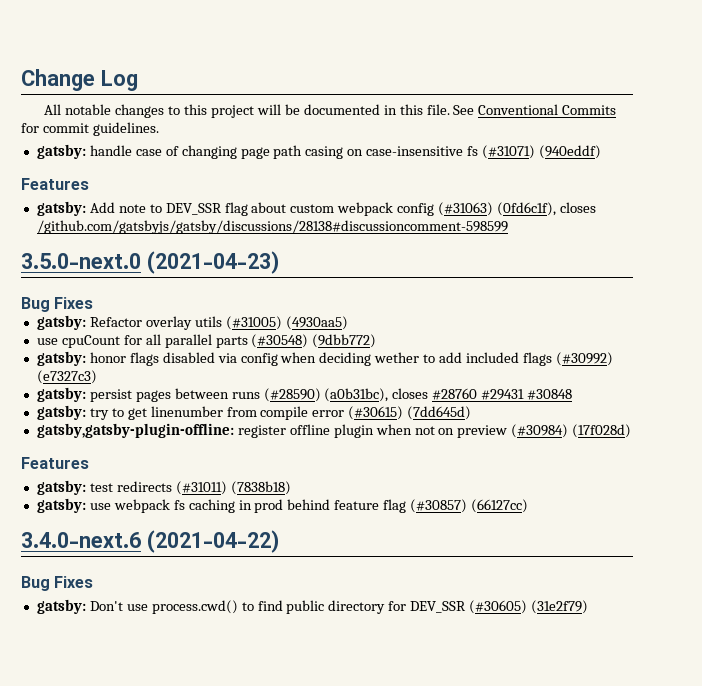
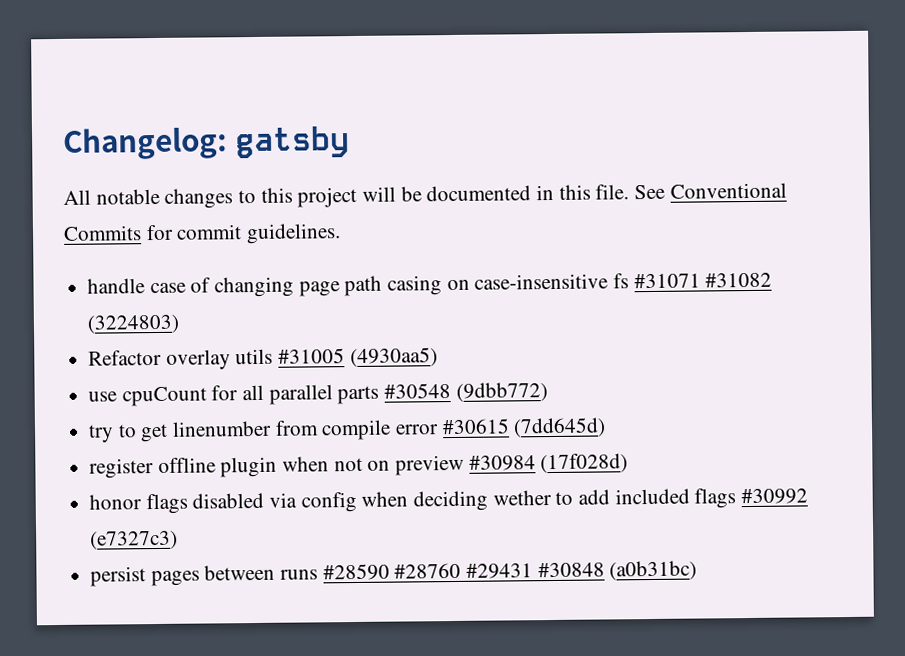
- Change Log
+ Changelog: gatsby
- gatsby: handle case of changing page path casing on case-insensitive fs (#31071) (940eddf)
- Features
- gatsby: Add note to DEV_SSR flag about custom webpack config (#31063) (0fd6c1f), closes /github.com/gatsbyjs/gatsby/discussions/28138#discussioncomment-598599
- 3.5.0-next.0 (2021-04-23)
- Bug Fixes
- gatsby: Refactor overlay utils (#31005) (4930aa5)
+ handle case of changing page path casing on case-insensitive fs #31071 #31082 (3224803)
+ Refactor overlay utils #31005 (4930aa5)
- use cpuCount for all parallel parts (#30548) (9dbb772)
+ use cpuCount for all parallel parts #30548 (9dbb772)
- gatsby: honor flags disabled via config when deciding wether to add included flags (#30992) (e7327c3)
+ try to get linenumber from compile error #30615 (7dd645d)
+ register offline plugin when not on preview #30984 (17f028d)
+ honor flags disabled via config when deciding wether to add included flags #30992 (e7327c3)
- gatsby: persist pages between runs (#28590) (a0b31bc), closes #28760 #29431 #30848
- gatsby: try to get linenumber from compile error (#30615) (7dd645d)
- gatsby,gatsby-plugin-offline: register offline plugin when not on preview (#30984) (17f028d)
- Features
- gatsby: test redirects (#31011) (7838b18)
- gatsby: use webpack fs caching in prod behind feature flag (#30857) (66127cc)
- 3.4.0-next.6 (2021-04-22)
- Bug Fixes
- gatsby: Don't use process.cwd() to find public directory for DEV_SSR (#30605) (31e2f79)
+ persist pages between runs #28590 #28760 #29431 #30848 (a0b31bc)

